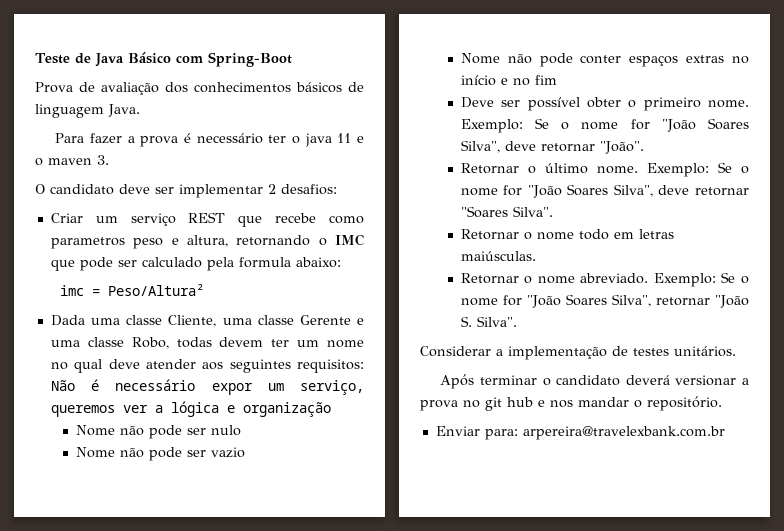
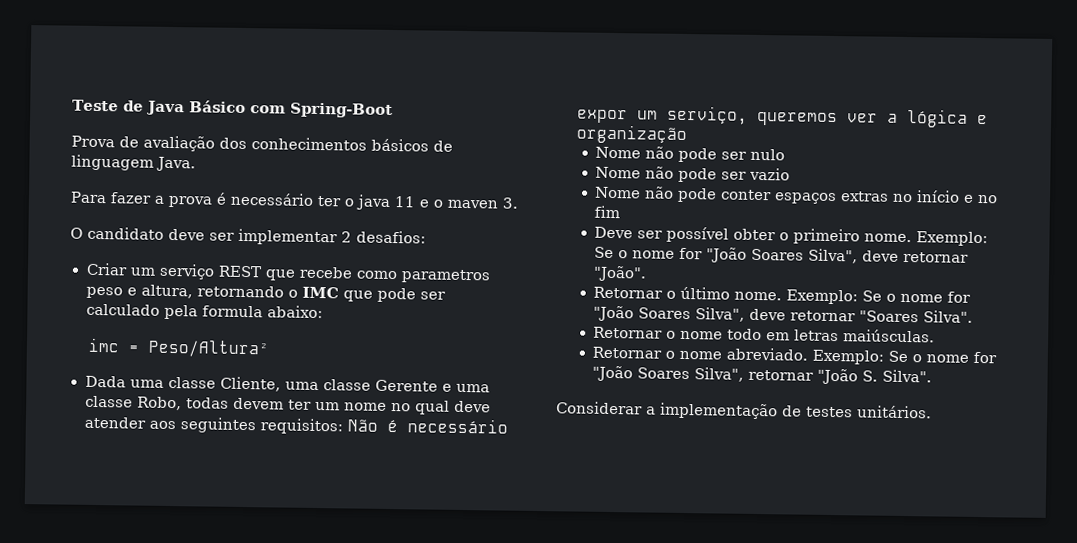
- Após terminar o candidato deverá versionar a prova no git hub e nos mandar o repositório.
- Enviar para: arpereira@travelexbank.com.br

